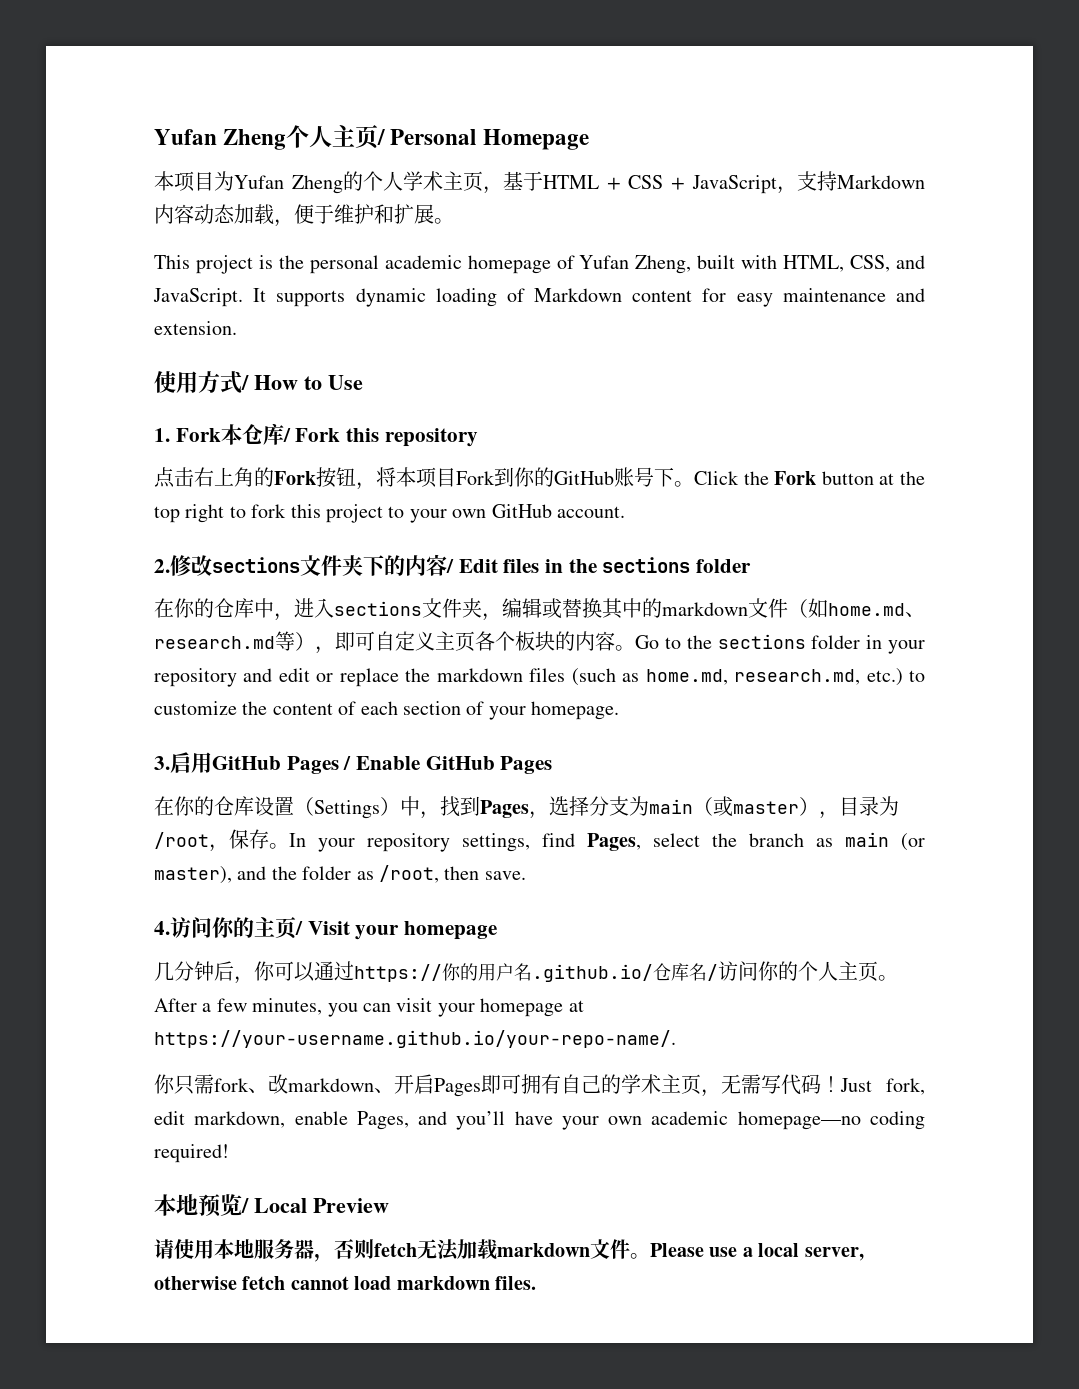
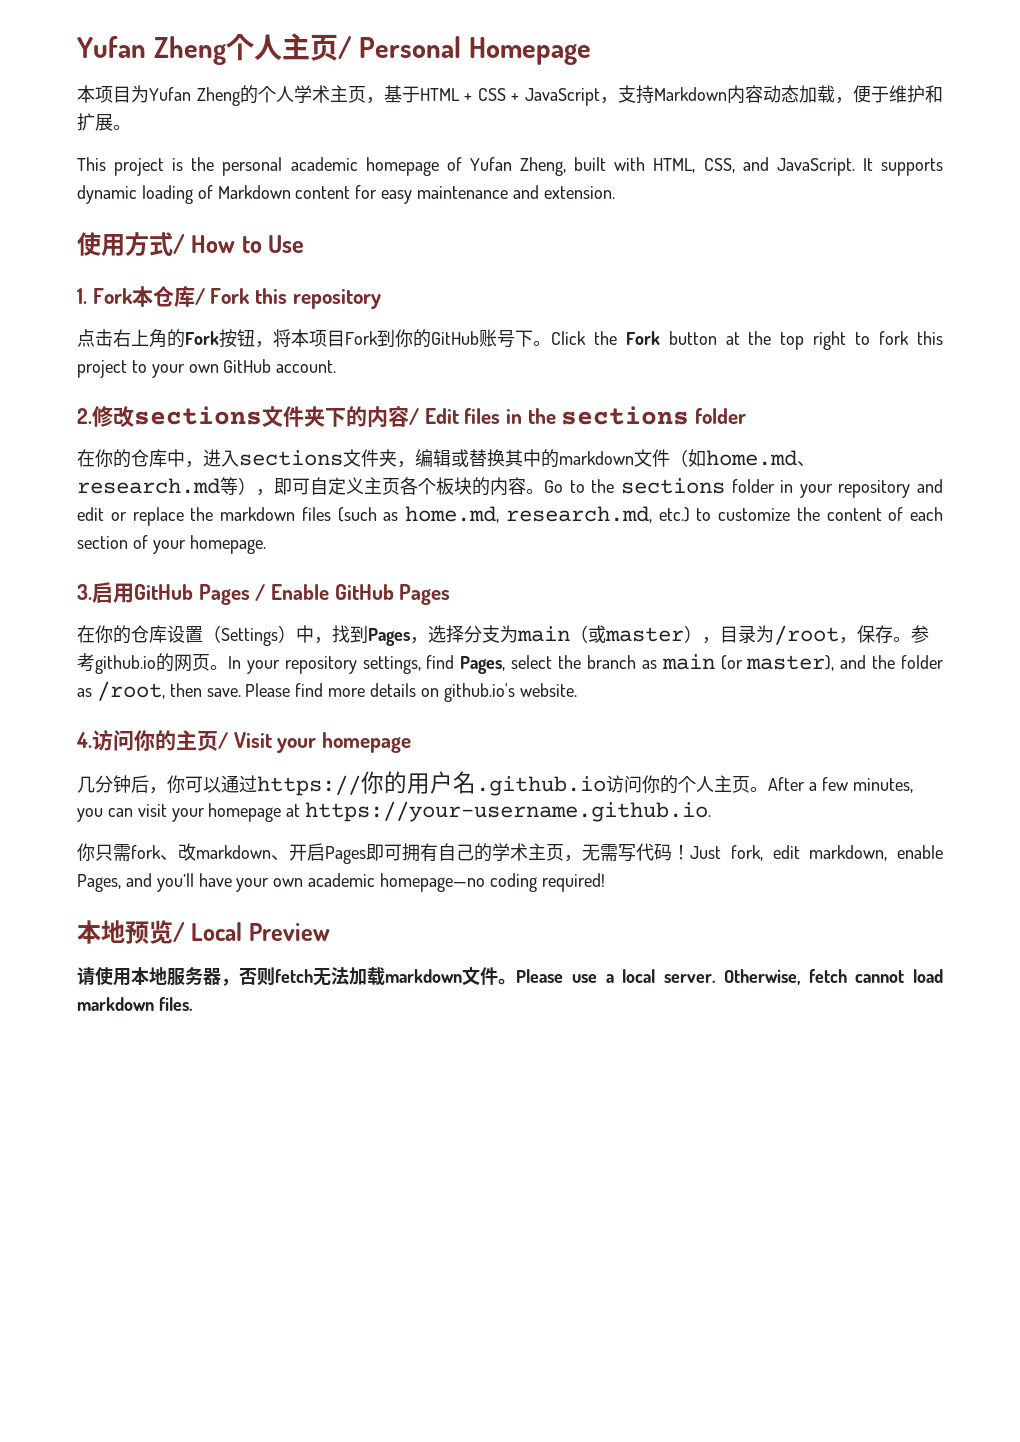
+ 参考github.io的网页。
+ Please find more details on github.io's website.
- 几分钟后，你可以通过https://你的用户名.github.io/仓库名/访问你的个人主页。
+ 几分钟后，你可以通过https://你的用户名.github.io访问你的个人主页。
- After a few minutes, you can visit your homepage at https://your-username.github.io/your-repo-name/.
+ After a few minutes, you can visit your homepage at https://your-username.github.io.
- Please use a local server, otherwise fetch cannot load markdown files.
+ Please use a local server. Otherwise, fetch cannot load markdown files.

